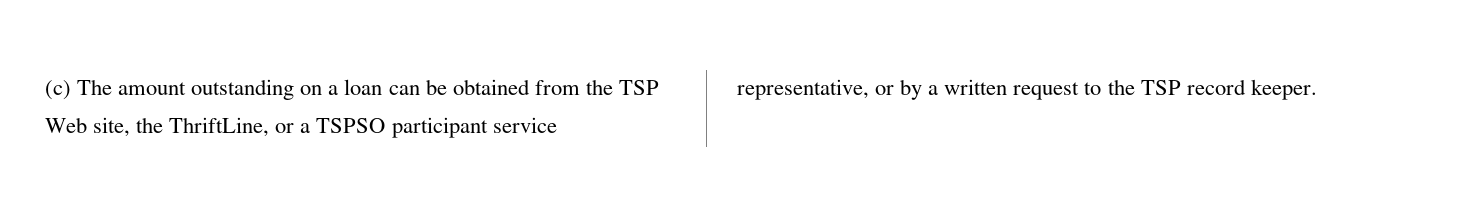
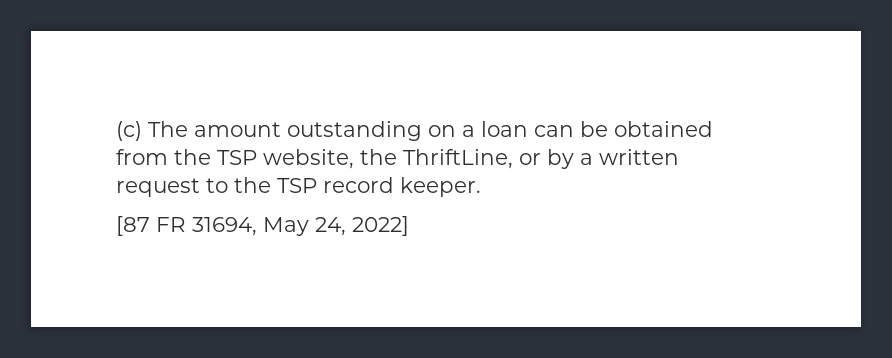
- (c) The amount outstanding on a loan can be obtained from the TSP Web site, the ThriftLine, or a TSPSO participant service representative, or by a written request to the TSP record keeper.
+ (c) The amount outstanding on a loan can be obtained from the TSP website, the ThriftLine, or by a written request to the TSP record keeper.
+ [87 FR 31694, May 24, 2022]

